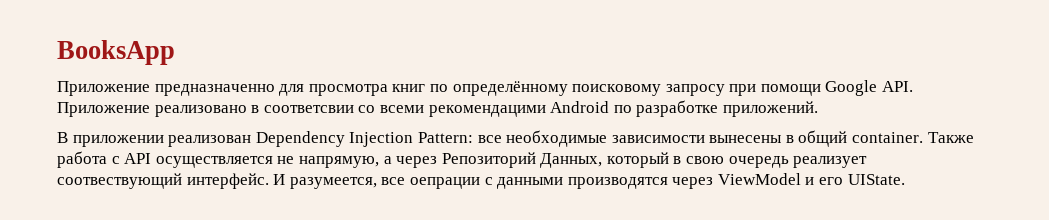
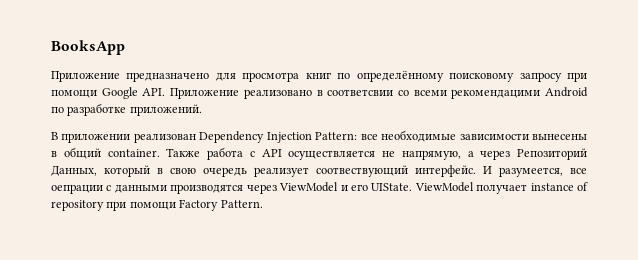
- Приложение предназначенно для просмотра книг по определённому поисковому запросу при помощи Google API. Приложение реализовано в соответсвии со всеми рекомендацими Android по разработке приложений.
+ Приложение предназначено для просмотра книг по определённому поисковому запросу при помощи Google API. Приложение реализовано в соответсвии со всеми рекомендацими Android по разработке приложений.
+ ViewModel получает instance of repository при помощи Factory Pattern.

